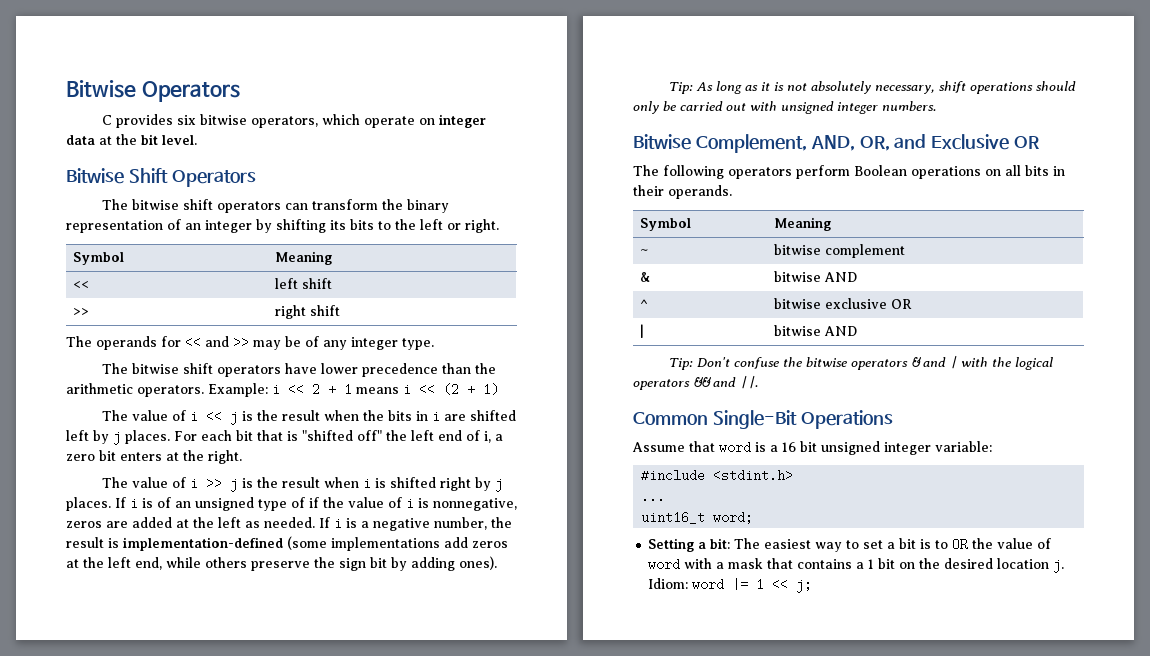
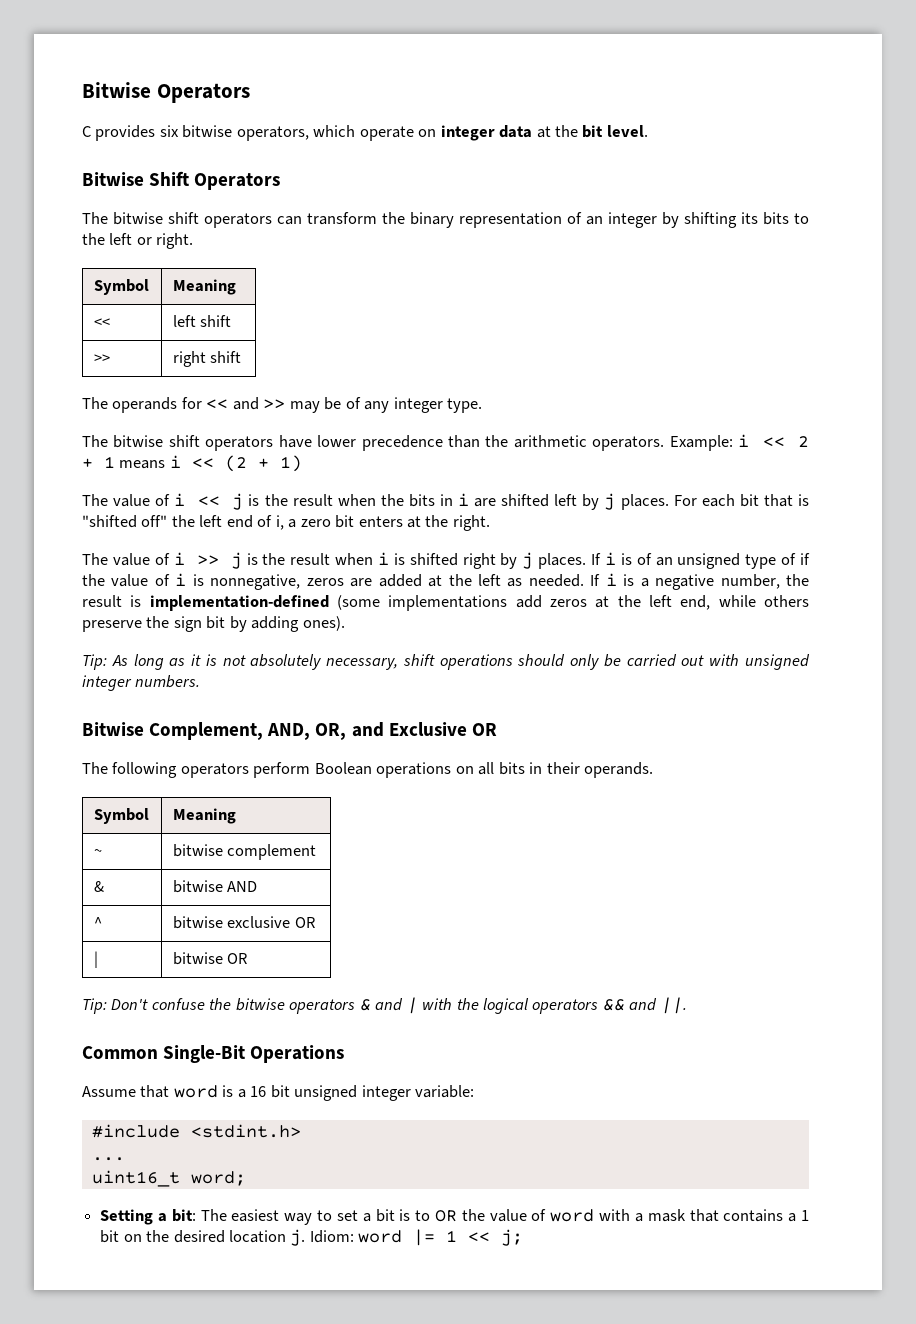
- | | bitwise AND
+ | | bitwise OR

